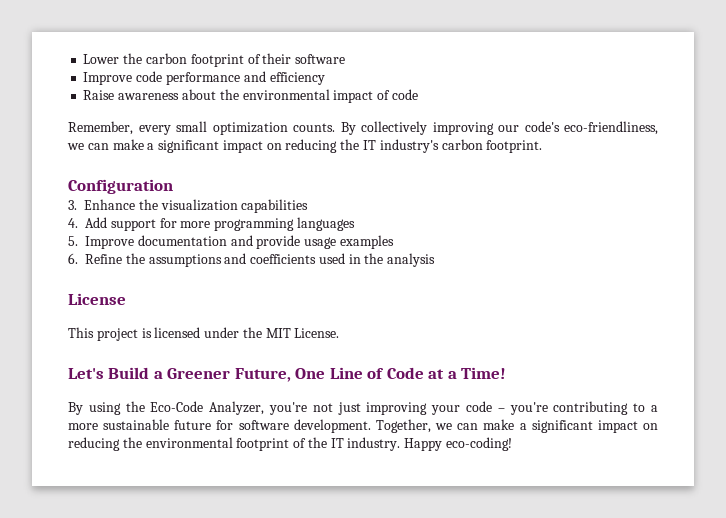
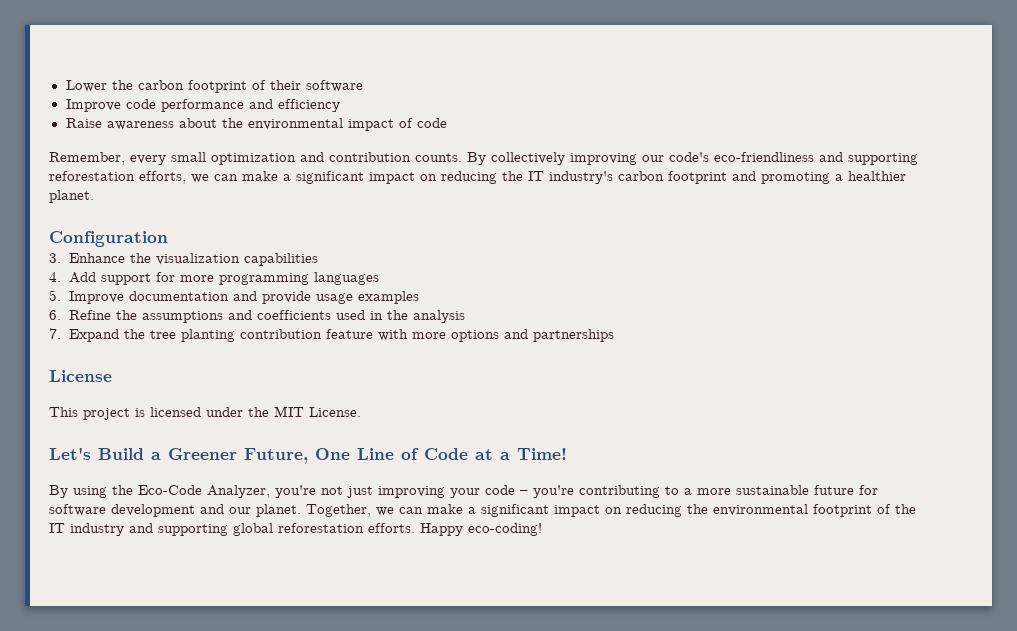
- Remember, every small optimization counts.
+ Remember, every small optimization and contribution counts.
- By collectively improving our code's eco-friendliness, we can make a significant impact on reducing the IT industry's carbon footprint.
+ By collectively improving our code's eco-friendliness and supporting reforestation efforts, we can make a significant impact on reducing the IT industry's carbon footprint and promoting a healthier planet.
+ 7. Expand the tree planting contribution feature with more options and partnerships
- By using the Eco-Code Analyzer, you're not just improving your code – you're contributing to a more sustainable future for software development.
+ By using the Eco-Code Analyzer, you're not just improving your code – you're contributing to a more sustainable future for software development and our planet.
- Together, we can make a significant impact on reducing the environmental footprint of the IT industry.
+ Together, we can make a significant impact on reducing the environmental footprint of the IT industry and supporting global reforestation efforts.

